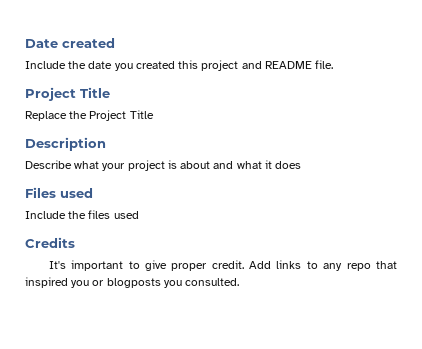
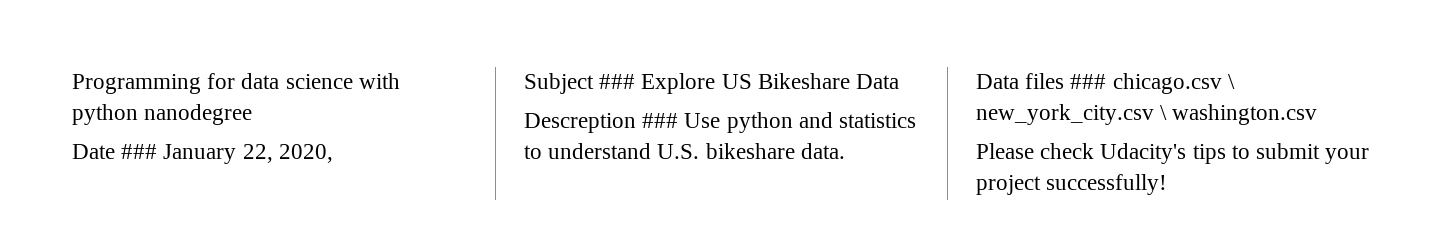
- Date created
- Include the date you created this project and README file.
- Project Title
- Replace the Project Title
- Description
- Describe what your project is about and what it does
- Files used
- Include the files used
- Credits
- It's important to give proper credit. Add links to any repo that inspired you or blogposts you consulted.
+ Programming for data science with python nanodegree
+ Date ### January 22, 2020,
+ Subject ### Explore US Bikeshare Data
+ Descreption ### Use python and statistics to understand U.S. bikeshare data.
+ Data files ### chicago.csv \ new_york_city.csv \ washington.csv
+ Please check Udacity's tips to submit your project successfully!

